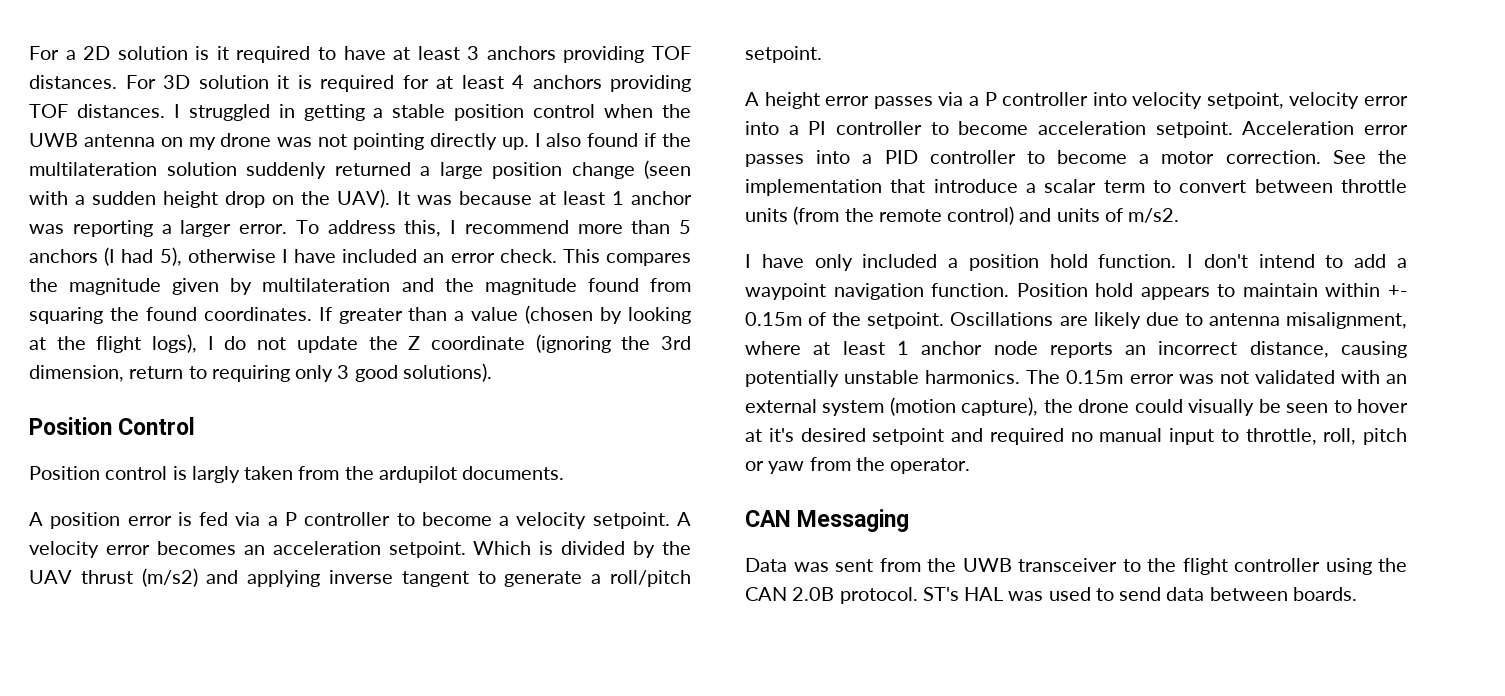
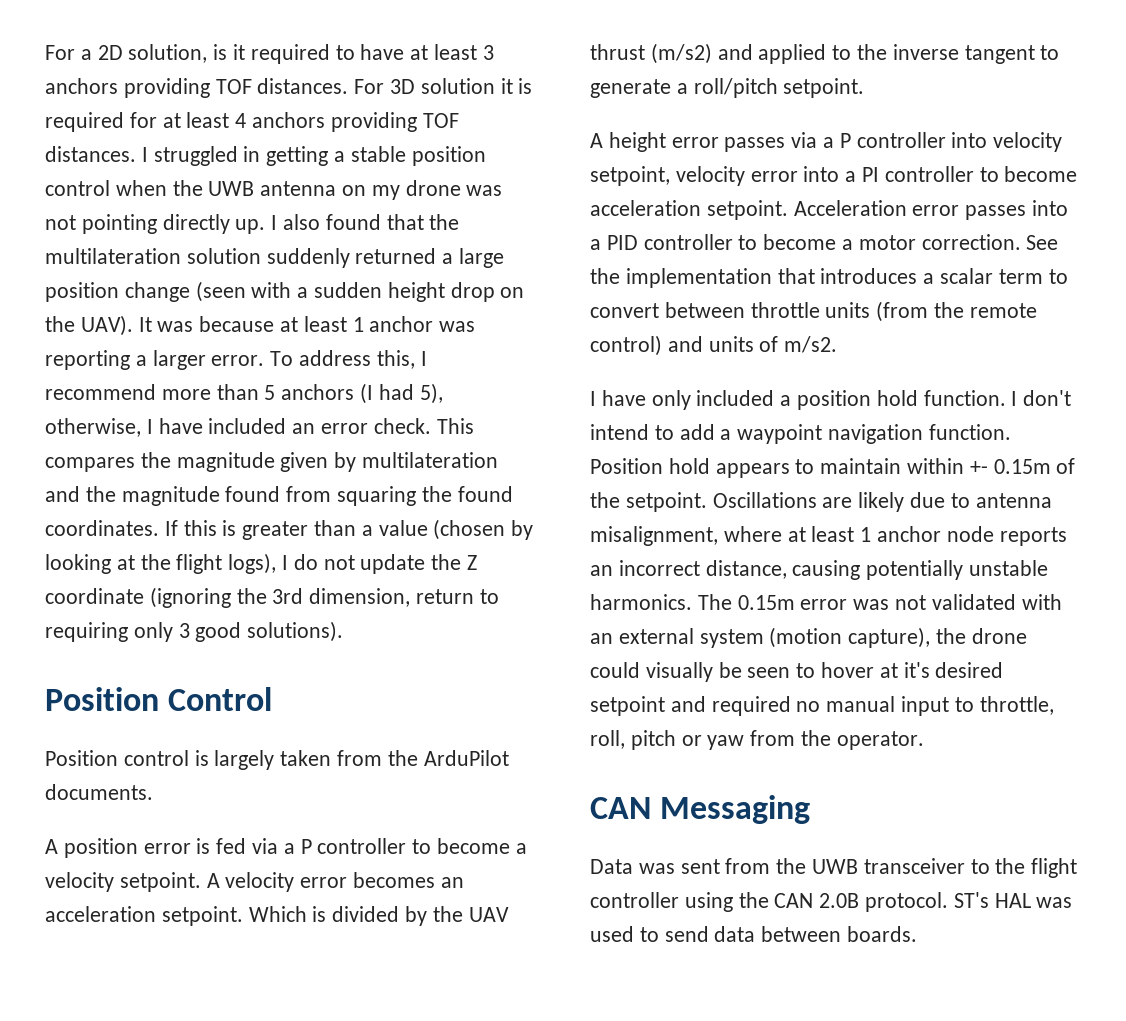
- For a 2D solution is it required to have at least 3 anchors providing TOF distances.
+ For a 2D solution, is it required to have at least 3 anchors providing TOF distances.
- I also found if the multilateration solution suddenly returned a large position change (seen with a sudden height drop on the UAV).
+ I also found that the multilateration solution suddenly returned a large position change (seen with a sudden height drop on the UAV).
- To address this, I recommend more than 5 anchors (I had 5), otherwise I have included an error check.
+ To address this, I recommend more than 5 anchors (I had 5), otherwise, I have included an error check.
- If greater than a value (chosen by looking at the flight logs), I do not update the Z coordinate (ignoring the 3rd dimension, return to requiring only 3 good solutions).
+ If this is greater than a value (chosen by looking at the flight logs), I do not update the Z coordinate (ignoring the 3rd dimension, return to requiring only 3 good solutions).
- Position control is largly taken from the ardupilot documents.
+ Position control is largely taken from the ArduPilot documents.
- Which is divided by the UAV thrust (m/s2) and applying inverse tangent to generate a roll/pitch setpoint.
+ Which is divided by the UAV thrust (m/s2) and applied to the inverse tangent to generate a roll/pitch setpoint.
- See the implementation that introduce a scalar term to convert between throttle units (from the remote control) and units of m/s2.
+ See the implementation that introduces a scalar term to convert between throttle units (from the remote control) and units of m/s2.

